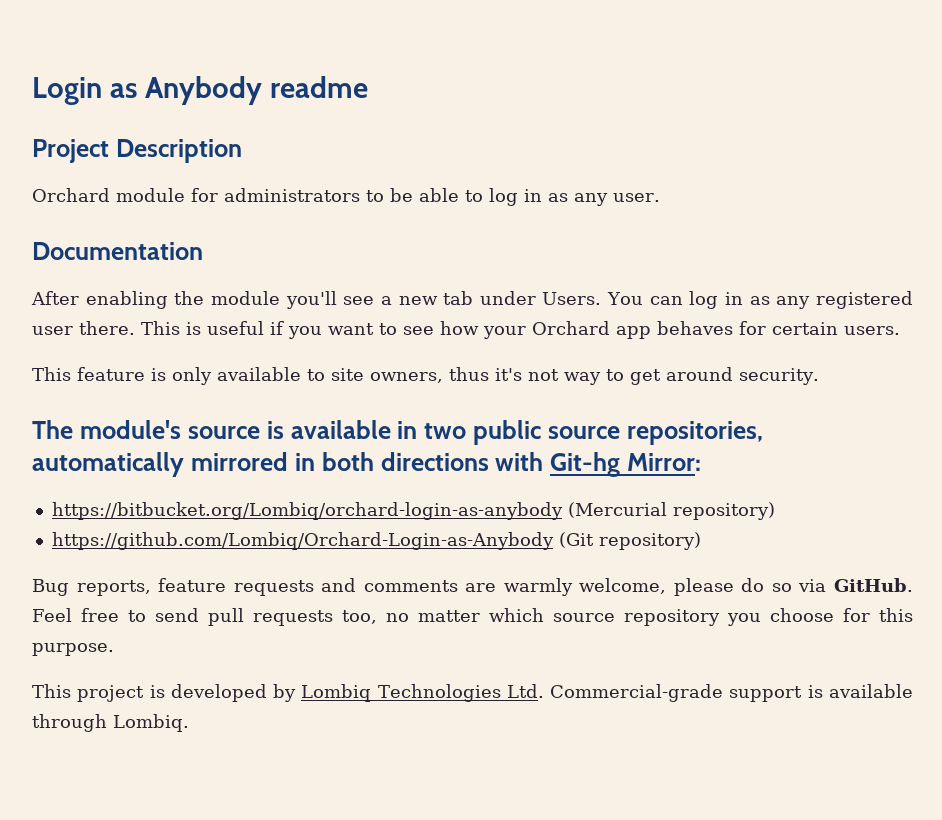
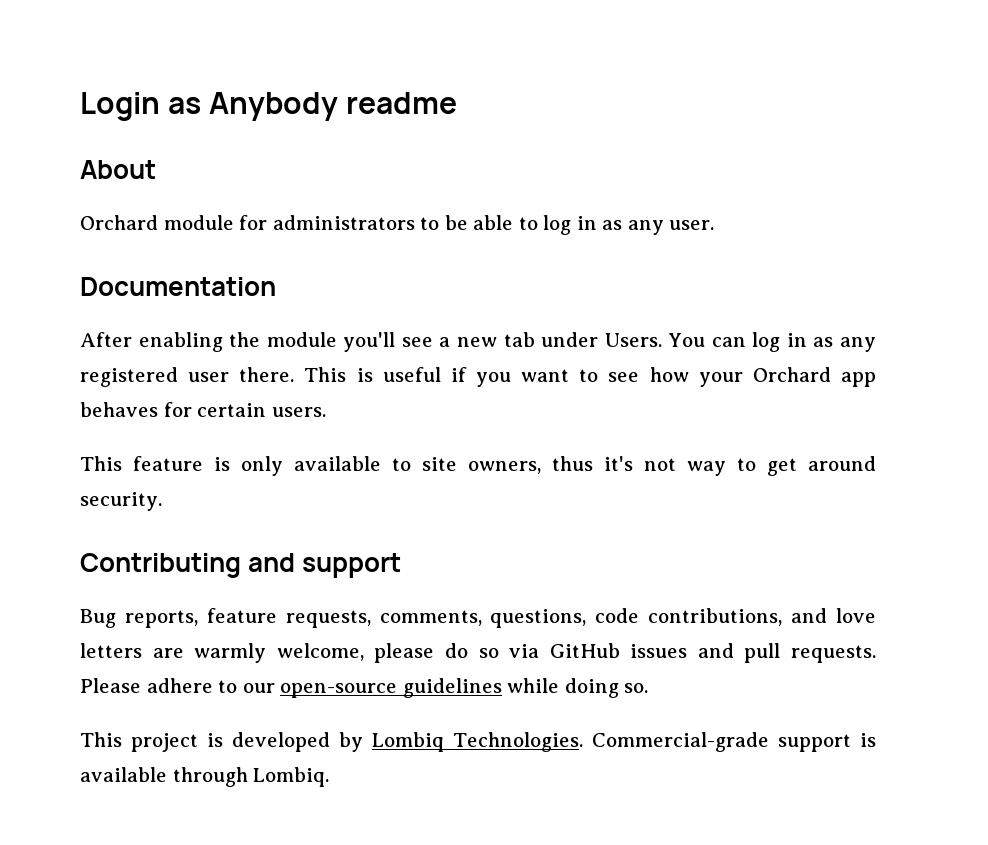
- Project Description
+ About
- The module's source is available in two public source repositories, automatically mirrored in both directions with Git-hg Mirror:
- https://bitbucket.org/Lombiq/orchard-login-as-anybody (Mercurial repository)
- https://github.com/Lombiq/Orchard-Login-as-Anybody (Git repository)
- Bug reports, feature requests and comments are warmly welcome, please do so via GitHub. Feel free to send pull requests too, no matter which source repository you choose for this purpose.
+ Contributing and support
+ Bug reports, feature requests, comments, questions, code contributions, and love letters are warmly welcome, please do so via GitHub issues and pull requests. Please adhere to our open-source guidelines while doing so.
- This project is developed by Lombiq Technologies Ltd. Commercial-grade support is available through Lombiq.
+ This project is developed by Lombiq Technologies. Commercial-grade support is available through Lombiq.

